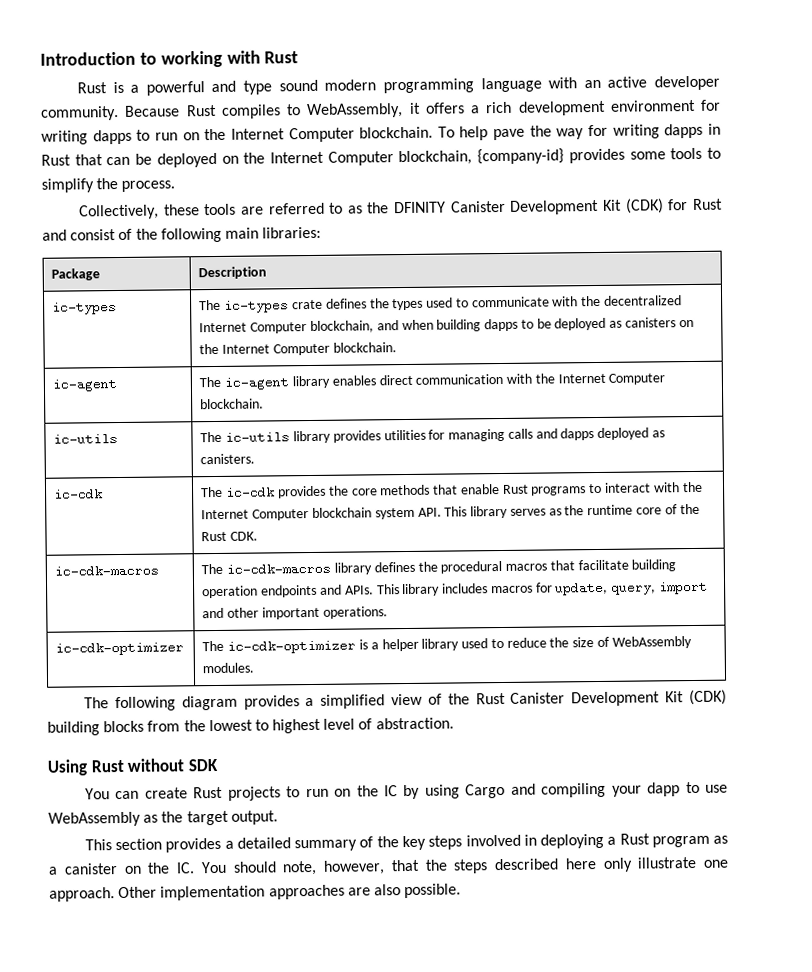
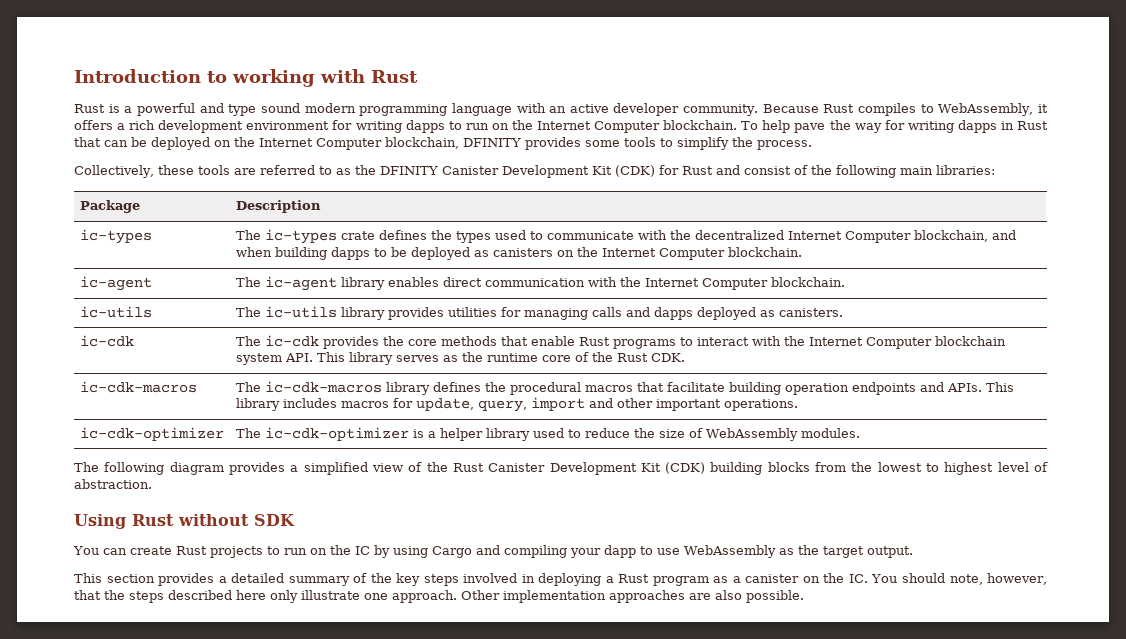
- To help pave the way for writing dapps in Rust that can be deployed on the Internet Computer blockchain, {company-id} provides some tools to simplify the process.
+ To help pave the way for writing dapps in Rust that can be deployed on the Internet Computer blockchain, DFINITY provides some tools to simplify the process.

